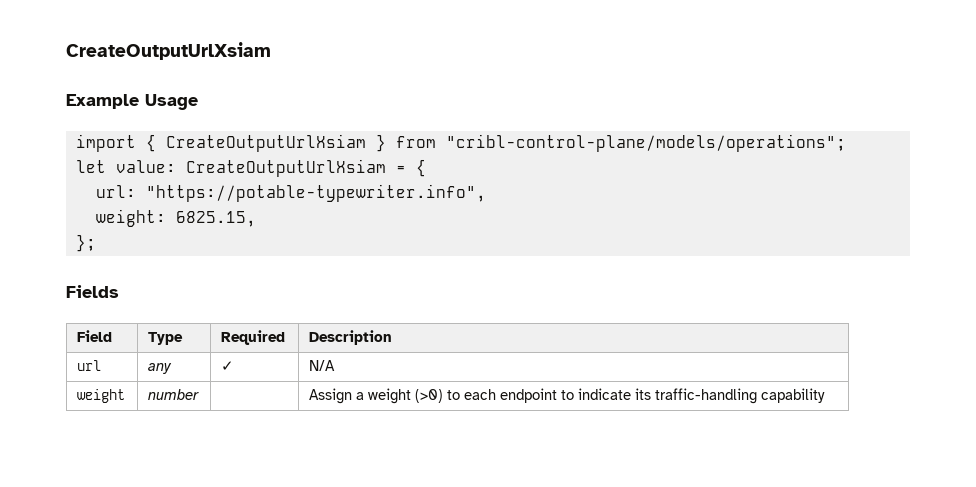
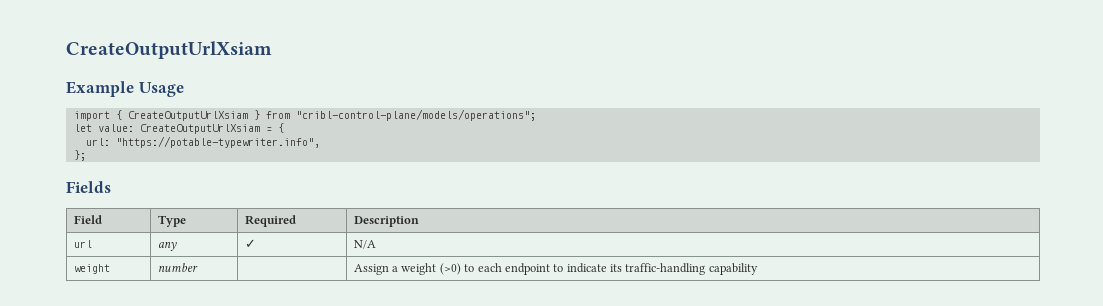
- weight: 6825.15,

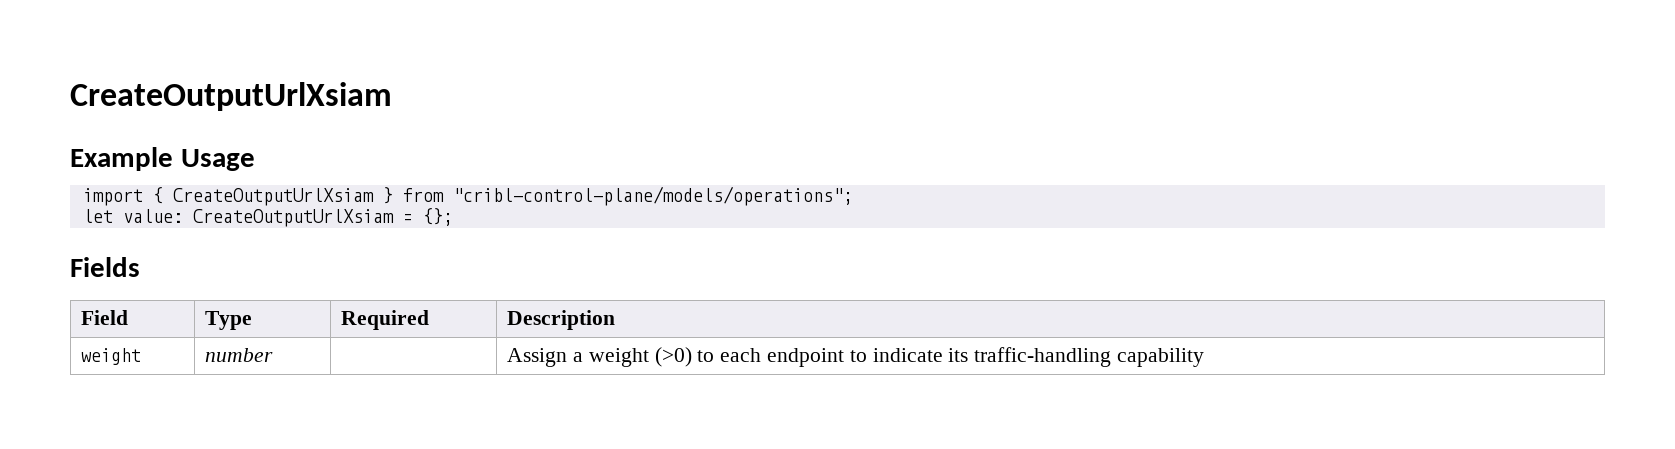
- let value: CreateOutputUrlXsiam = {
- url: "https://potable-typewriter.info",
- };
+ let value: CreateOutputUrlXsiam = {};
- url | any | ✓ | N/A

